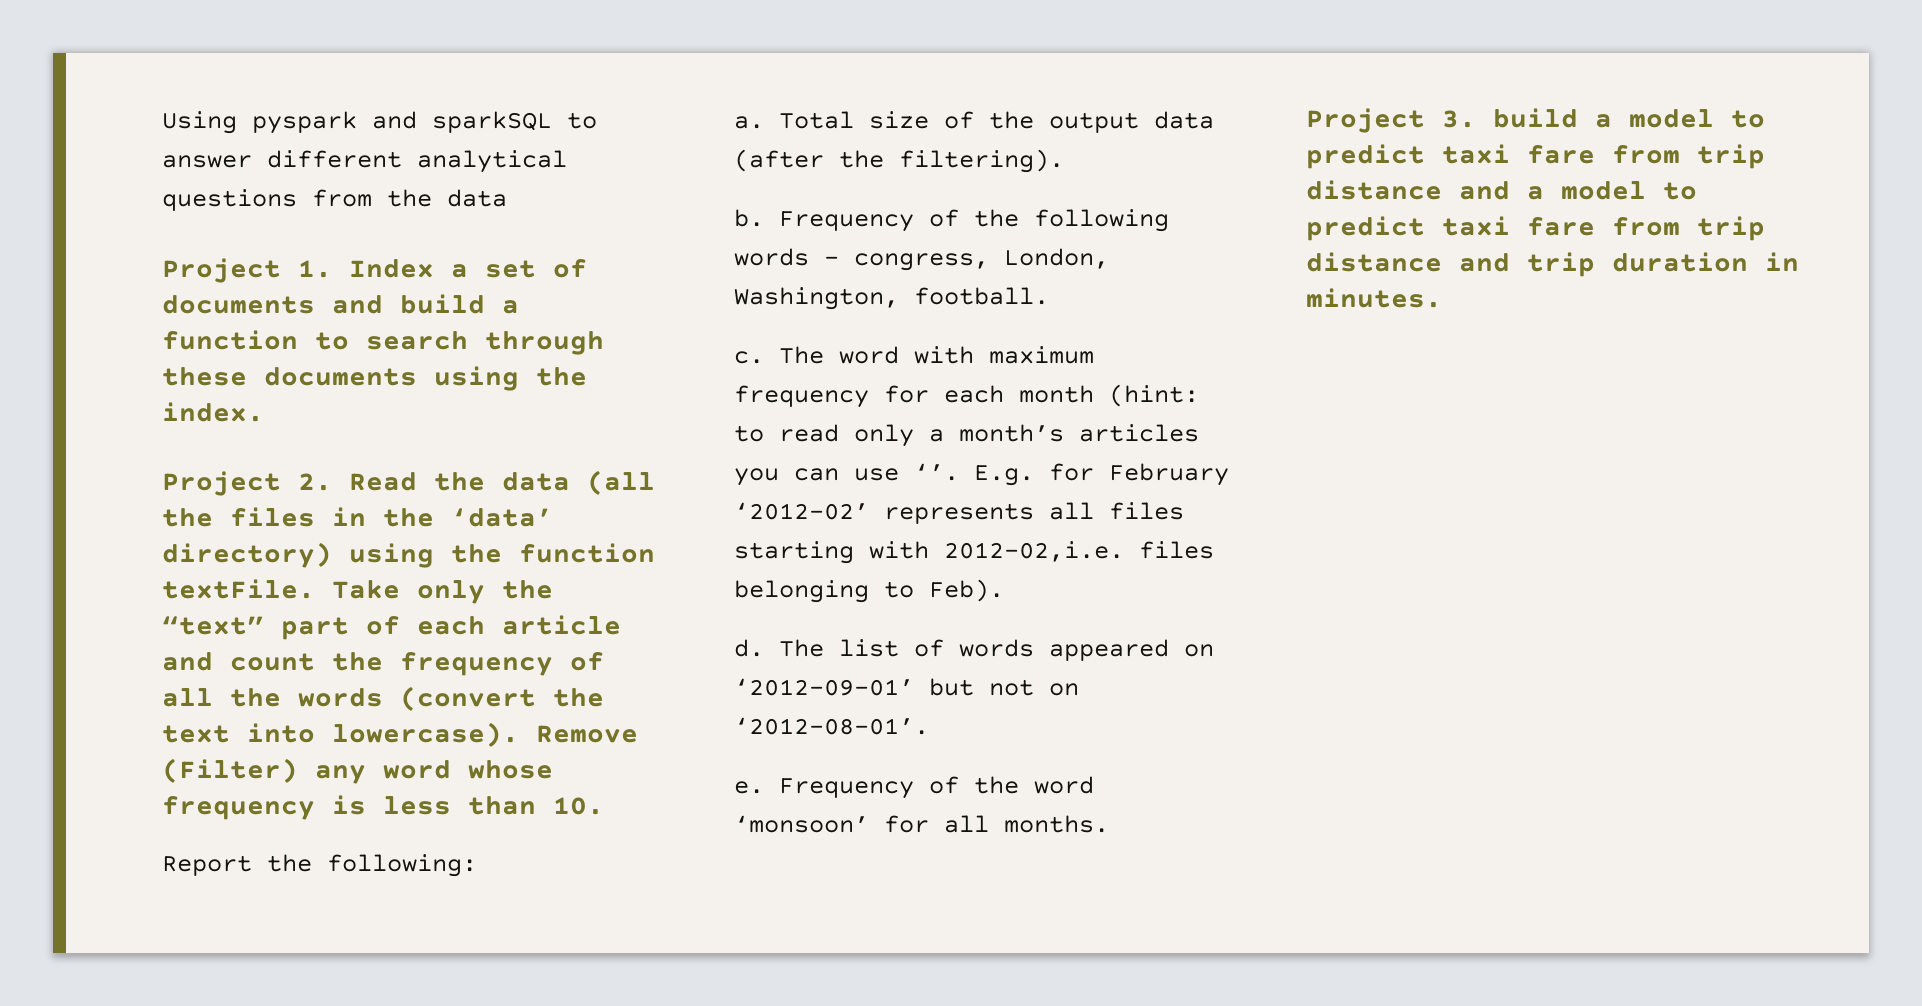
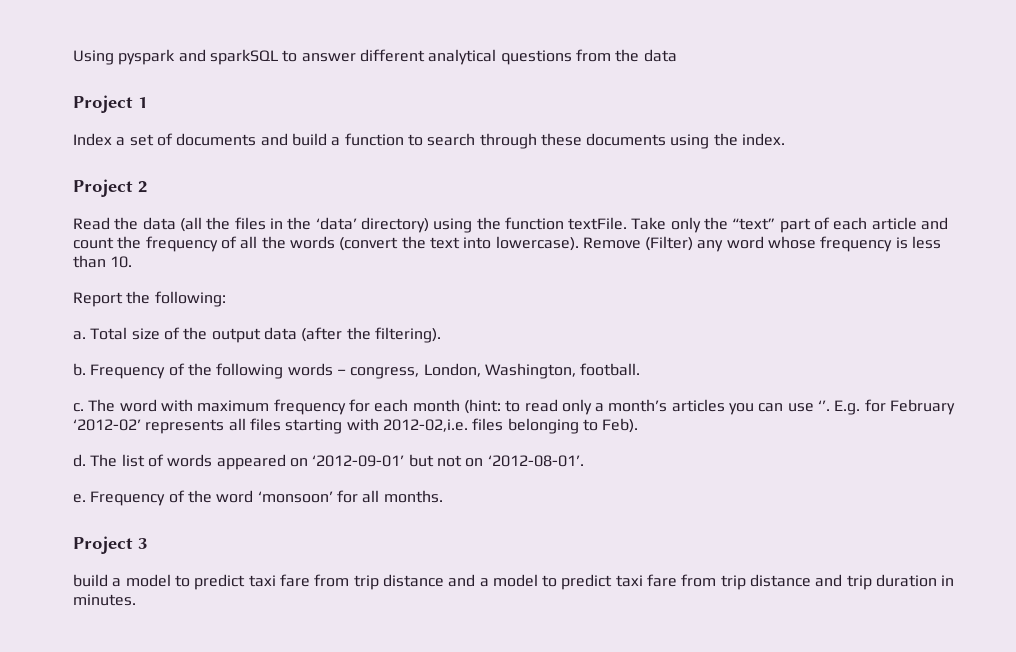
- Project 1. Index a set of documents and build a function to search through these documents using the index.
+ Project 1
+ Index a set of documents and build a function to search through these documents using the index.
- Project 2. Read the data (all the files in the ‘data’ directory) using the function textFile.
+ Project 2
+ Read the data (all the files in the ‘data’ directory) using the function textFile.
- Project 3. build a model to predict taxi fare from trip distance and a model to predict taxi fare from trip distance and trip duration in minutes.
+ Project 3
+ build a model to predict taxi fare from trip distance and a model to predict taxi fare from trip distance and trip duration in minutes.

